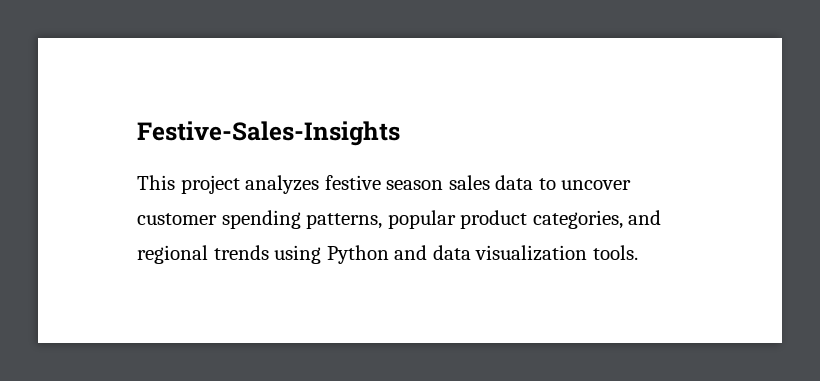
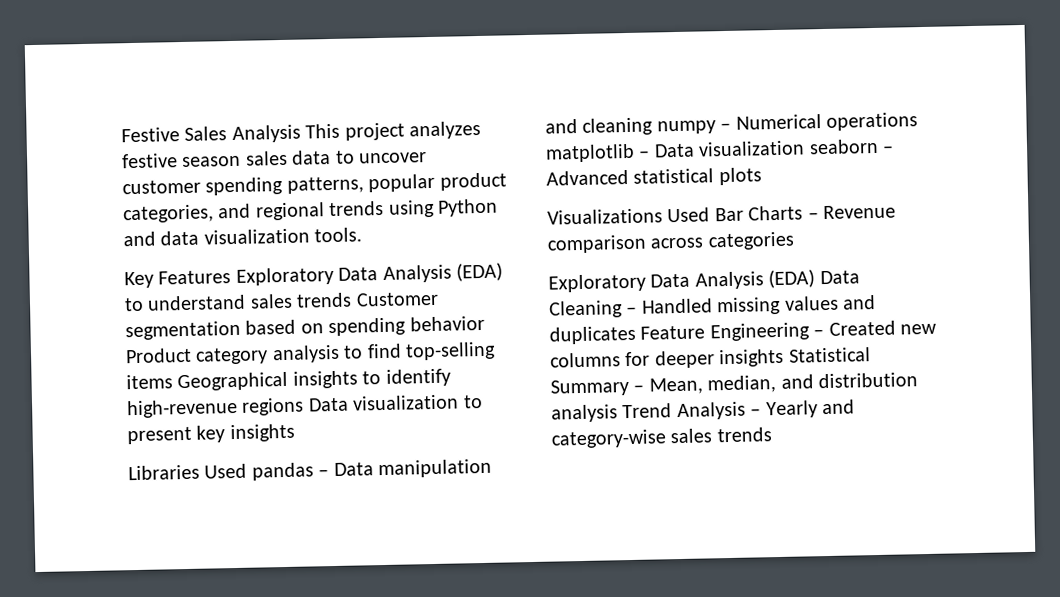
- Festive-Sales-Insights
- This project analyzes festive season sales data to uncover customer spending patterns, popular product categories, and regional trends using Python and data visualization tools.
+ Festive Sales Analysis This project analyzes festive season sales data to uncover customer spending patterns, popular product categories, and regional trends using Python and data visualization tools.
+ Key Features Exploratory Data Analysis (EDA) to understand sales trends Customer segmentation based on spending behavior Product category analysis to find top-selling items Geographical insights to identify high-revenue regions Data visualization to present key insights
+ Libraries Used pandas – Data manipulation and cleaning numpy – Numerical operations matplotlib – Data visualization seaborn – Advanced statistical plots
+ Visualizations Used Bar Charts – Revenue comparison across categories
+ Exploratory Data Analysis (EDA) Data Cleaning – Handled missing values and duplicates Feature Engineering – Created new columns for deeper insights Statistical Summary – Mean, median, and distribution analysis Trend Analysis – Yearly and category-wise sales trends

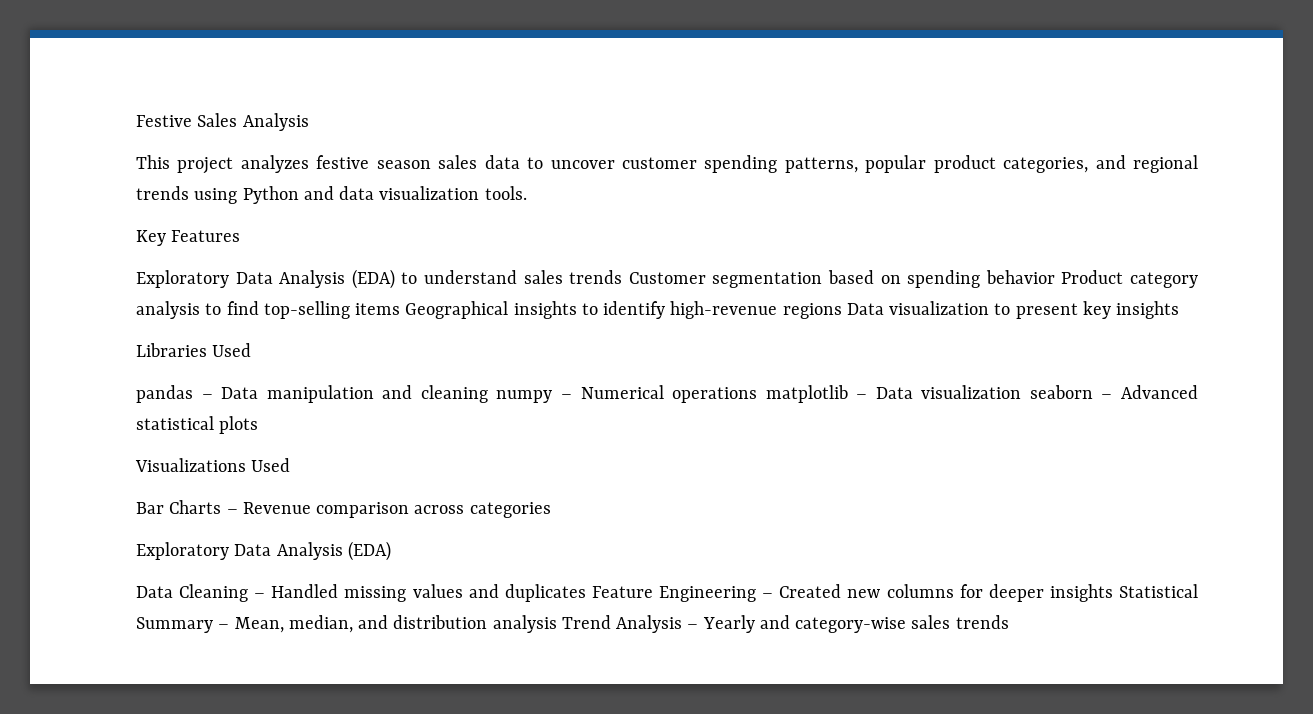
- Festive Sales Analysis This project analyzes festive season sales data to uncover customer spending patterns, popular product categories, and regional trends using Python and data visualization tools.
+ Festive Sales Analysis
+ This project analyzes festive season sales data to uncover customer spending patterns, popular product categories, and regional trends using Python and data visualization tools.
- Key Features Exploratory Data Analysis (EDA) to understand sales trends Customer segmentation based on spending behavior Product category analysis to find top-selling items Geographical insights to identify high-revenue regions Data visualization to present key insights
+ Key Features
+ Exploratory Data Analysis (EDA) to understand sales trends Customer segmentation based on spending behavior Product category analysis to find top-selling items Geographical insights to identify high-revenue regions Data visualization to present key insights
- Libraries Used pandas – Data manipulation and cleaning numpy – Numerical operations matplotlib – Data visualization seaborn – Advanced statistical plots
+ Libraries Used
+ pandas – Data manipulation and cleaning numpy – Numerical operations matplotlib – Data visualization seaborn – Advanced statistical plots
- Visualizations Used Bar Charts – Revenue comparison across categories
- Exploratory Data Analysis (EDA) Data Cleaning – Handled missing values and duplicates Feature Engineering – Created new columns for deeper insights Statistical Summary – Mean, median, and distribution analysis Trend Analysis – Yearly and category-wise sales trends
+ Visualizations Used
+ Bar Charts – Revenue comparison across categories
+ Exploratory Data Analysis (EDA)
+ Data Cleaning – Handled missing values and duplicates Feature Engineering – Created new columns for deeper insights Statistical Summary – Mean, median, and distribution analysis Trend Analysis – Yearly and category-wise sales trends

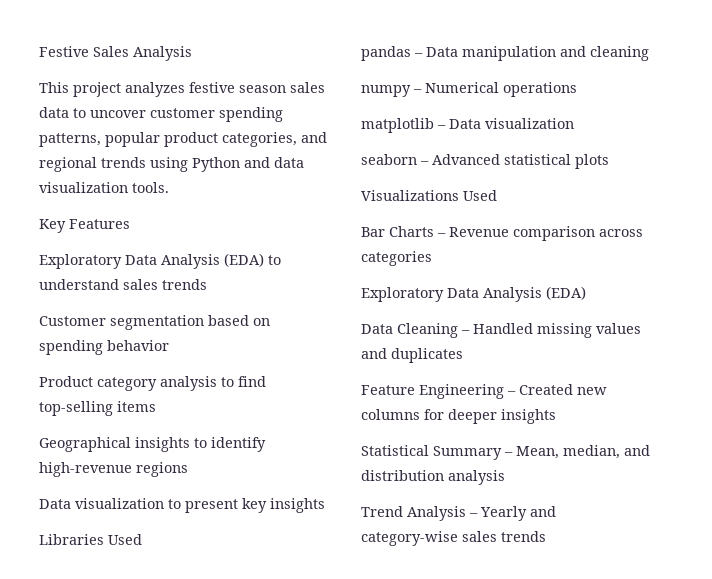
- Exploratory Data Analysis (EDA) to understand sales trends Customer segmentation based on spending behavior Product category analysis to find top-selling items Geographical insights to identify high-revenue regions Data visualization to present key insights
+ Exploratory Data Analysis (EDA) to understand sales trends
+ Customer segmentation based on spending behavior
+ Product category analysis to find top-selling items
+ Geographical insights to identify high-revenue regions
+ Data visualization to present key insights
- pandas – Data manipulation and cleaning numpy – Numerical operations matplotlib – Data visualization seaborn – Advanced statistical plots
+ pandas – Data manipulation and cleaning
+ numpy – Numerical operations
+ matplotlib – Data visualization
+ seaborn – Advanced statistical plots
- Data Cleaning – Handled missing values and duplicates Feature Engineering – Created new columns for deeper insights Statistical Summary – Mean, median, and distribution analysis Trend Analysis – Yearly and category-wise sales trends
+ Data Cleaning – Handled missing values and duplicates
+ Feature Engineering – Created new columns for deeper insights
+ Statistical Summary – Mean, median, and distribution analysis
+ Trend Analysis – Yearly and category-wise sales trends

